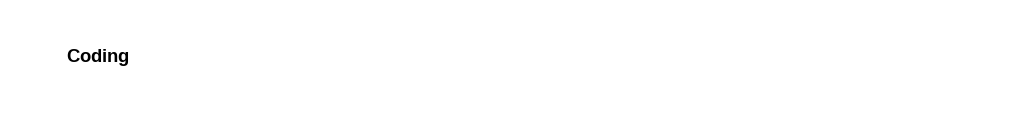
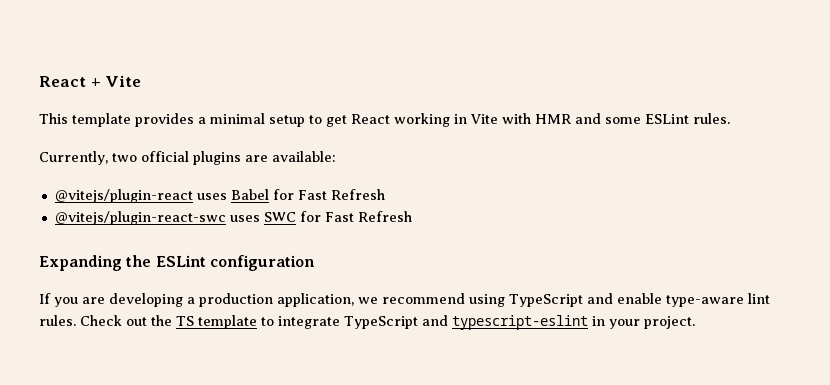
- Coding
+ React + Vite
+ This template provides a minimal setup to get React working in Vite with HMR and some ESLint rules.
+ Currently, two official plugins are available:
+ @vitejs/plugin-react uses Babel for Fast Refresh
+ @vitejs/plugin-react-swc uses SWC for Fast Refresh
+ Expanding the ESLint configuration
+ If you are developing a production application, we recommend using TypeScript and enable type-aware lint rules. Check out the TS template to integrate TypeScript and typescript-eslint in your project.

